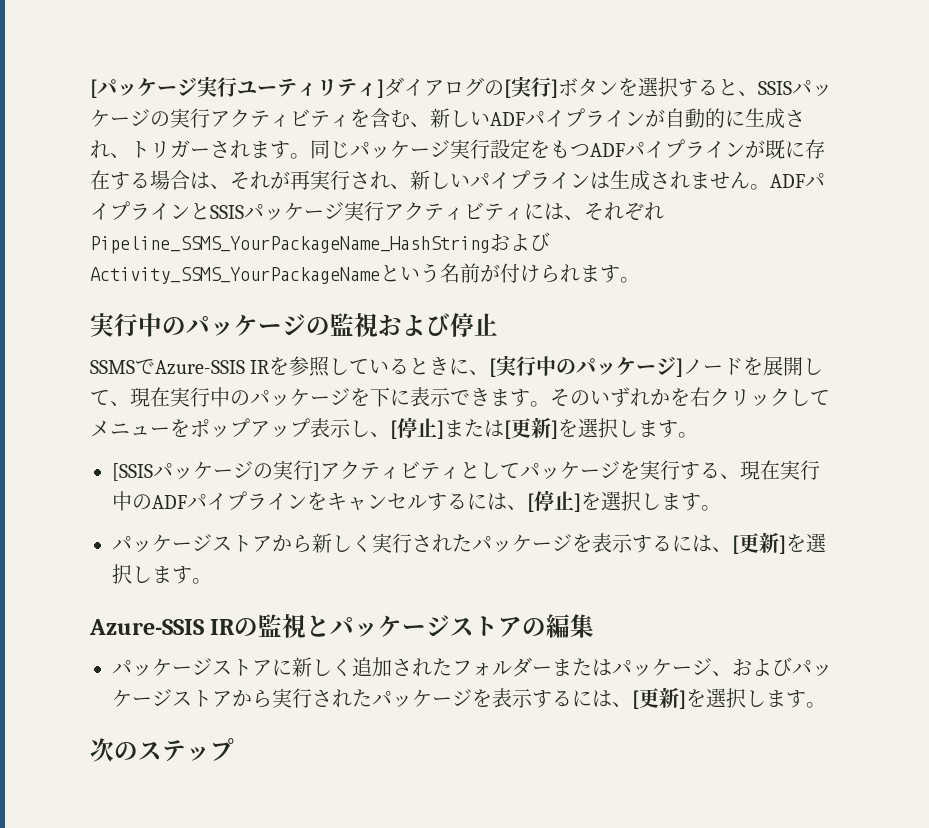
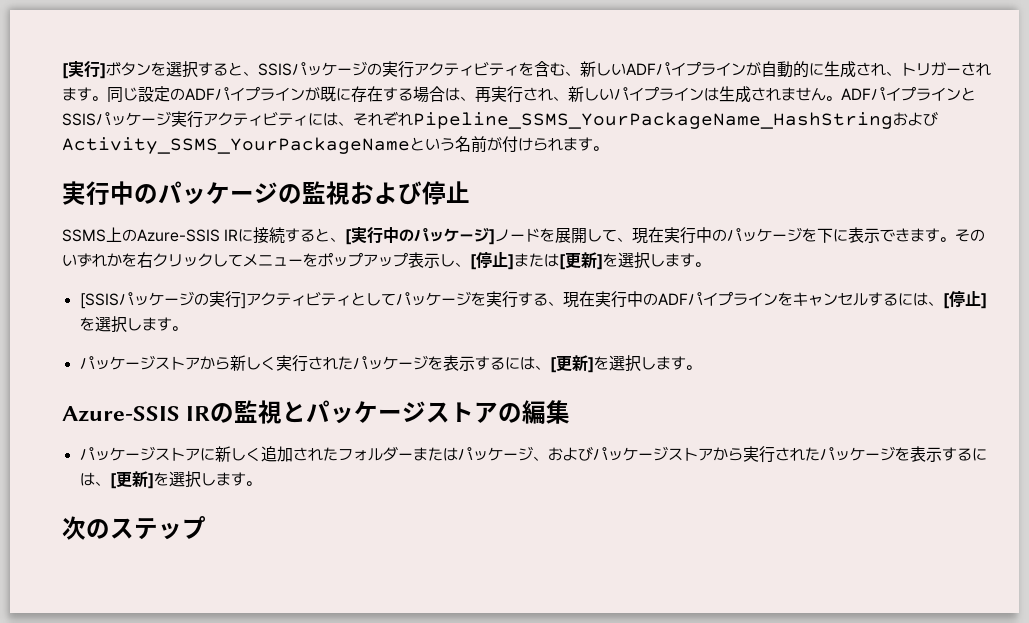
- [パッケージ実行ユーティリティ]ダイアログの[実行]ボタンを選択すると、SSISパッケージの実行アクティビティを含む、新しいADFパイプラインが自動的に生成され、トリガーされます。
+ [実行]ボタンを選択すると、SSISパッケージの実行アクティビティを含む、新しいADFパイプラインが自動的に生成され、トリガーされます。
- 同じパッケージ実行設定をもつADFパイプラインが既に存在する場合は、それが再実行され、新しいパイプラインは生成されません。
+ 同じ設定のADFパイプラインが既に存在する場合は、再実行され、新しいパイプラインは生成されません。
- SSMSでAzure-SSIS IRを参照しているときに、[実行中のパッケージ]ノードを展開して、現在実行中のパッケージを下に表示できます。
+ SSMS上のAzure-SSIS IRに接続すると、[実行中のパッケージ]ノードを展開して、現在実行中のパッケージを下に表示できます。

